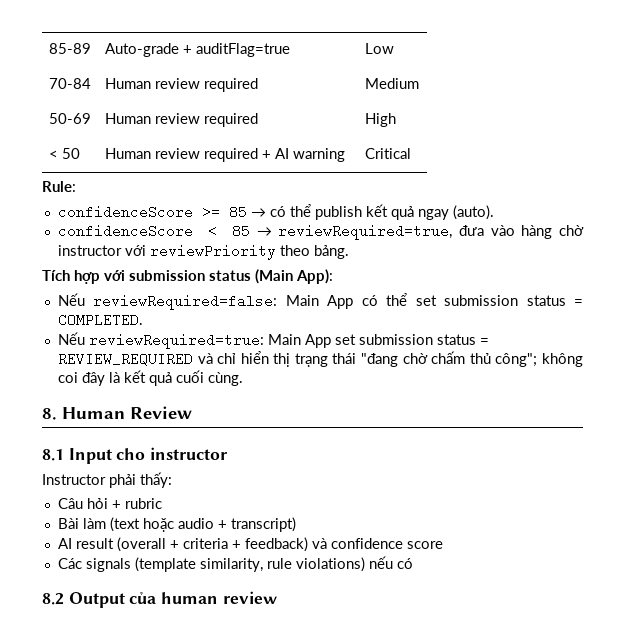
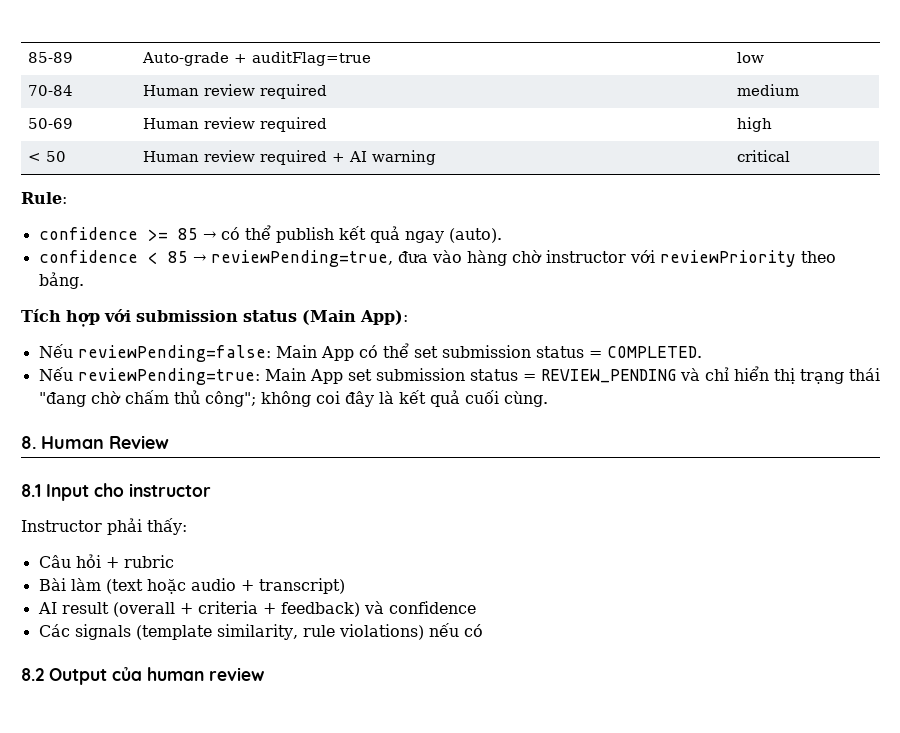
- 85-89 | Auto-grade + auditFlag=true | Low
+ 85-89 | Auto-grade + auditFlag=true | low
- 70-84 | Human review required | Medium
+ 70-84 | Human review required | medium
- 50-69 | Human review required | High
+ 50-69 | Human review required | high
- < 50 | Human review required + AI warning | Critical
+ < 50 | Human review required + AI warning | critical
- confidenceScore >= 85 → có thể publish kết quả ngay (auto).
+ confidence >= 85 → có thể publish kết quả ngay (auto).
- confidenceScore < 85 → reviewRequired=true, đưa vào hàng chờ instructor với reviewPriority theo bảng.
+ confidence < 85 → reviewPending=true, đưa vào hàng chờ instructor với reviewPriority theo bảng.
- Nếu reviewRequired=false: Main App có thể set submission status = COMPLETED.
+ Nếu reviewPending=false: Main App có thể set submission status = COMPLETED.
- Nếu reviewRequired=true: Main App set submission status = REVIEW_REQUIRED và chỉ hiển thị trạng thái "đang chờ chấm thủ công"; không coi đây là kết quả cuối cùng.
+ Nếu reviewPending=true: Main App set submission status = REVIEW_PENDING và chỉ hiển thị trạng thái "đang chờ chấm thủ công"; không coi đây là kết quả cuối cùng.
- AI result (overall + criteria + feedback) và confidence score
+ AI result (overall + criteria + feedback) và confidence

